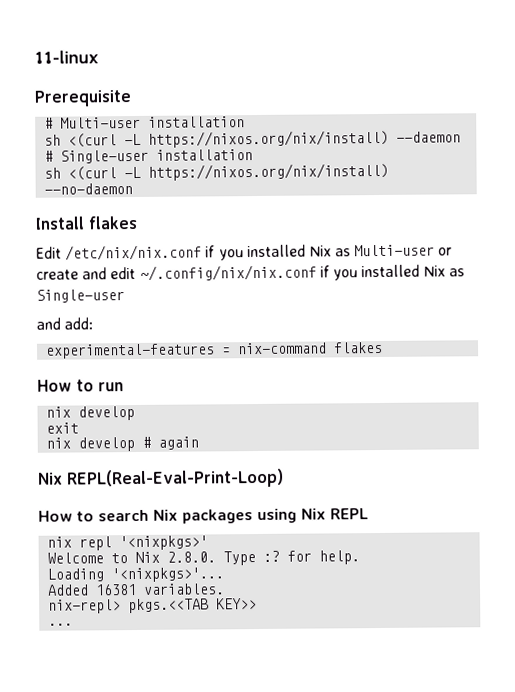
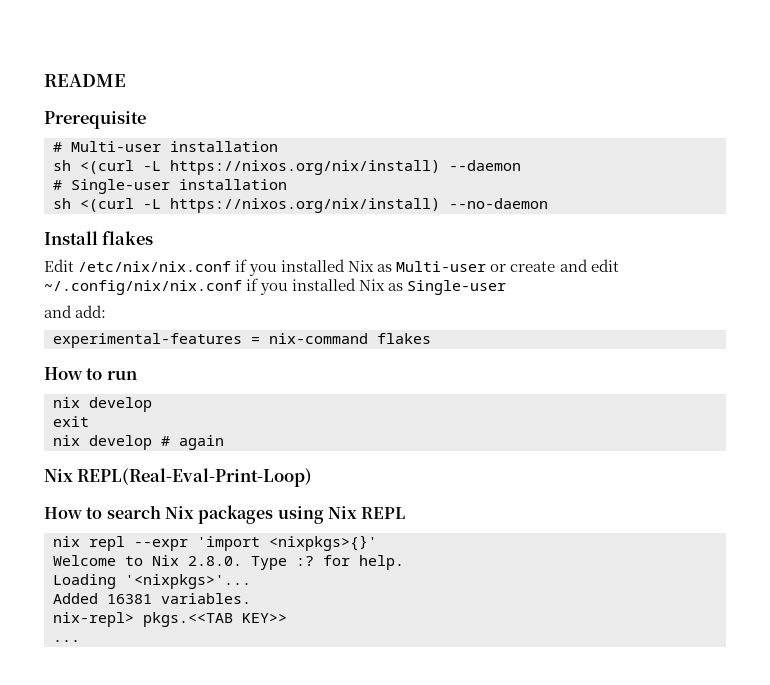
- 11-linux
+ README
- nix repl '<nixpkgs>'
+ nix repl --expr 'import <nixpkgs>{}'

